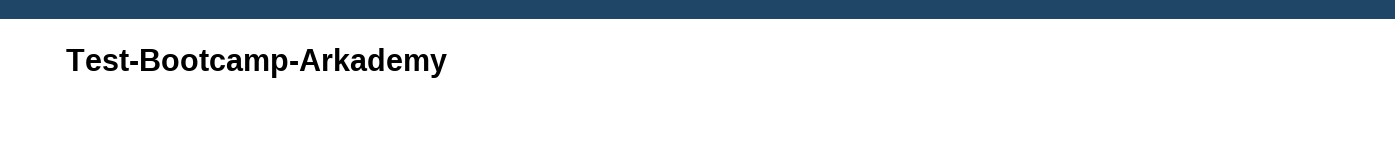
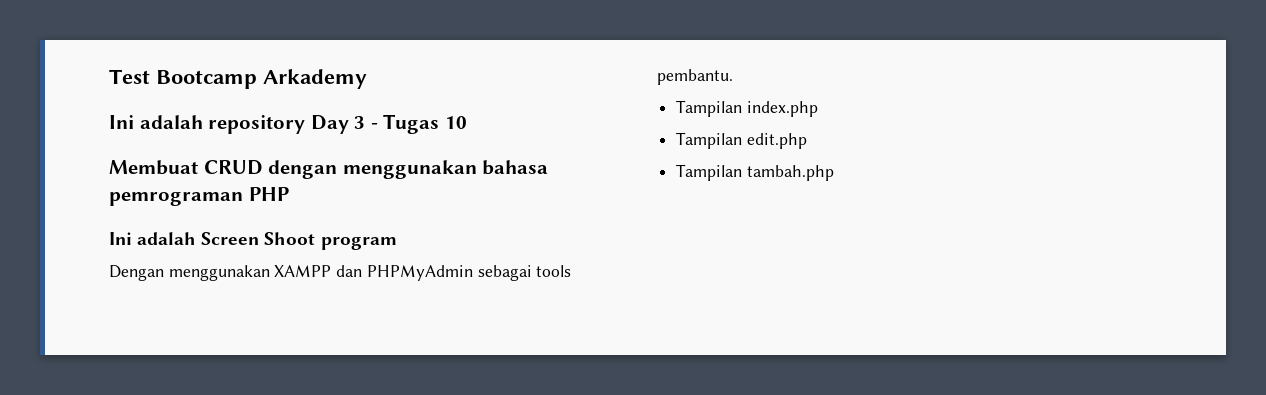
- Test-Bootcamp-Arkademy
+ Test Bootcamp Arkademy
+ Ini adalah repository Day 3 - Tugas 10
+ Membuat CRUD dengan menggunakan bahasa pemrograman PHP
+ Ini adalah Screen Shoot program
+ Dengan menggunakan XAMPP dan PHPMyAdmin sebagai tools pembantu.
+ Tampilan index.php
+ Tampilan edit.php
+ Tampilan tambah.php

